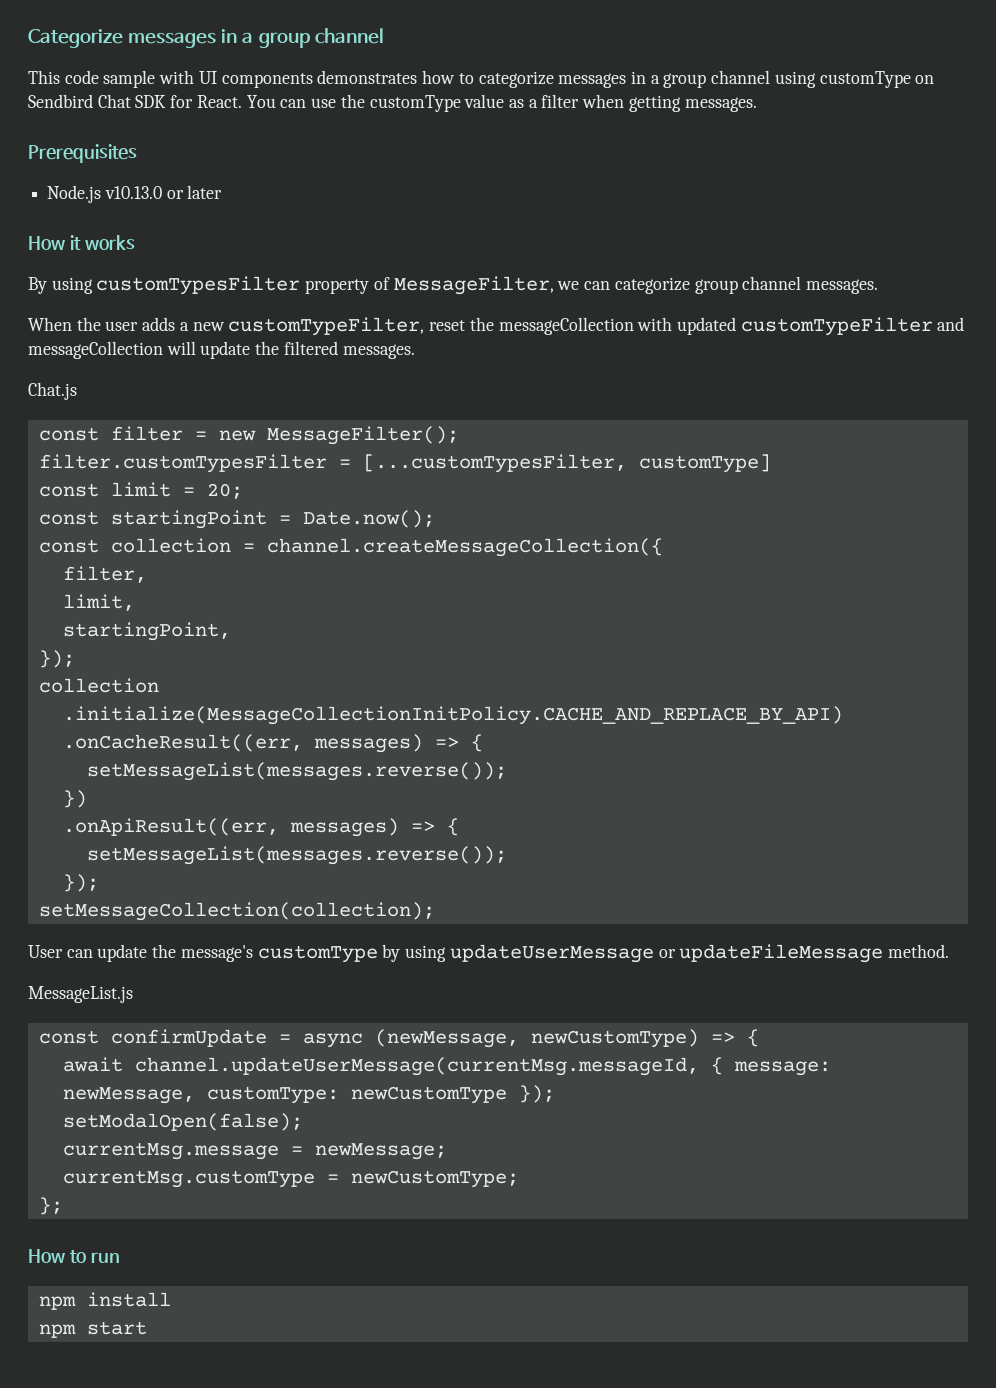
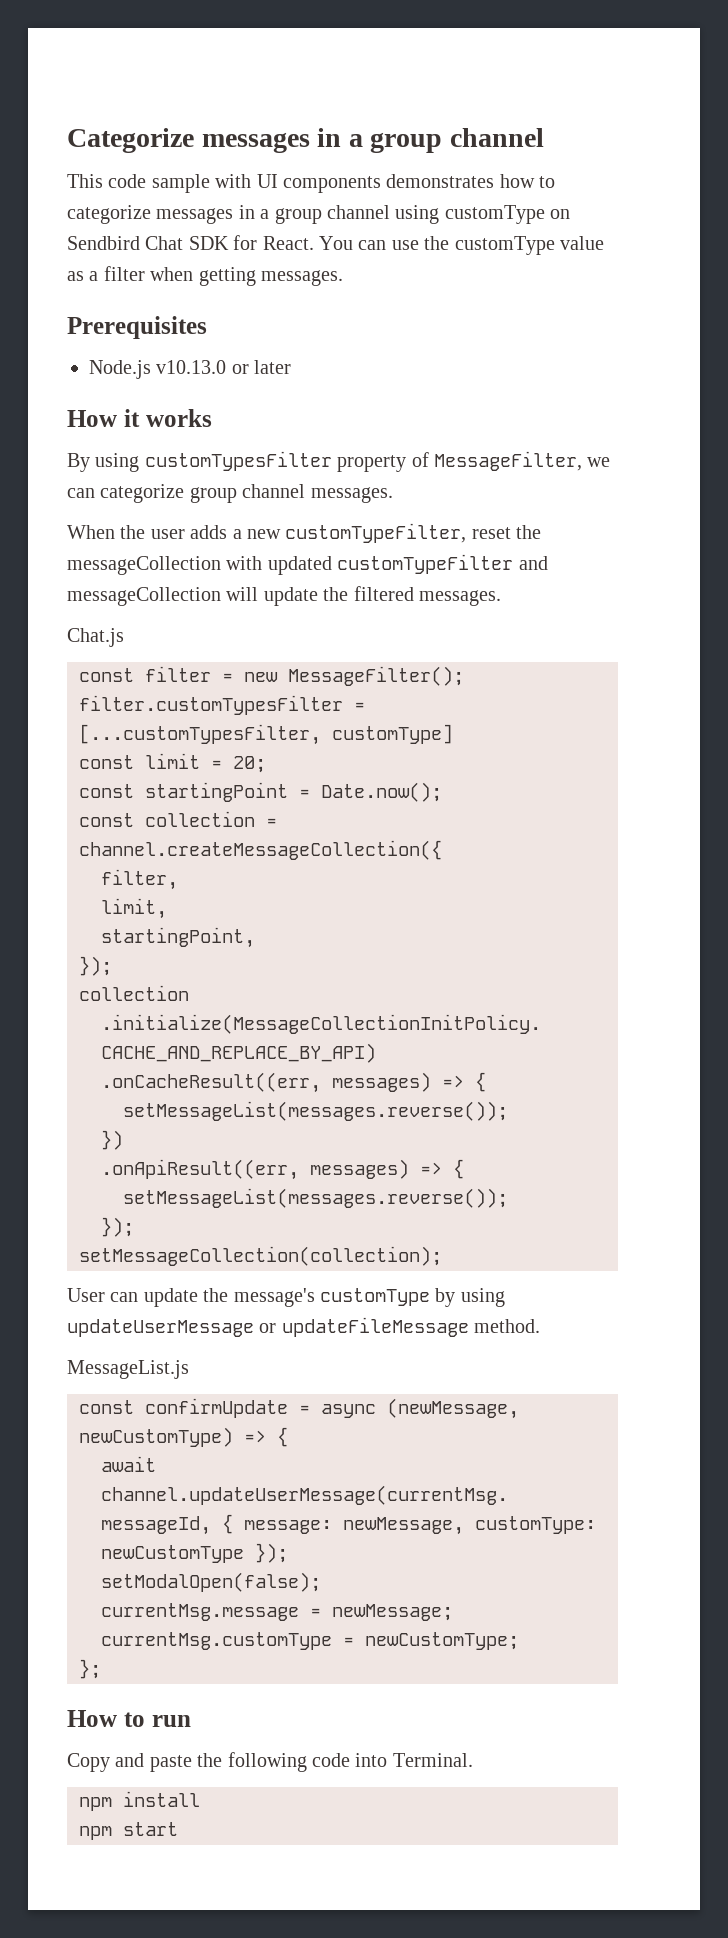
+ Copy and paste the following code into Terminal.

